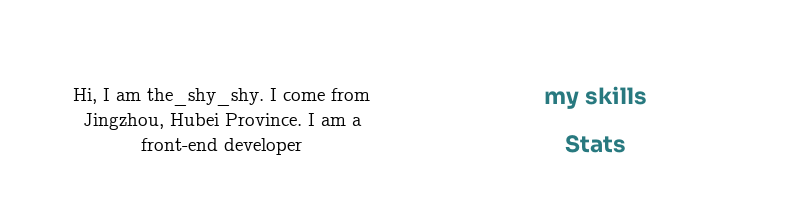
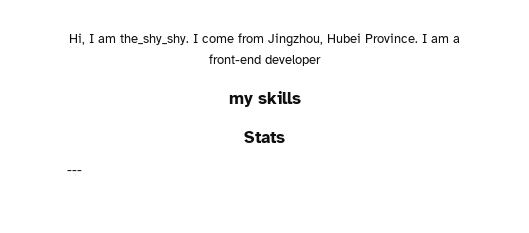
+ ---

